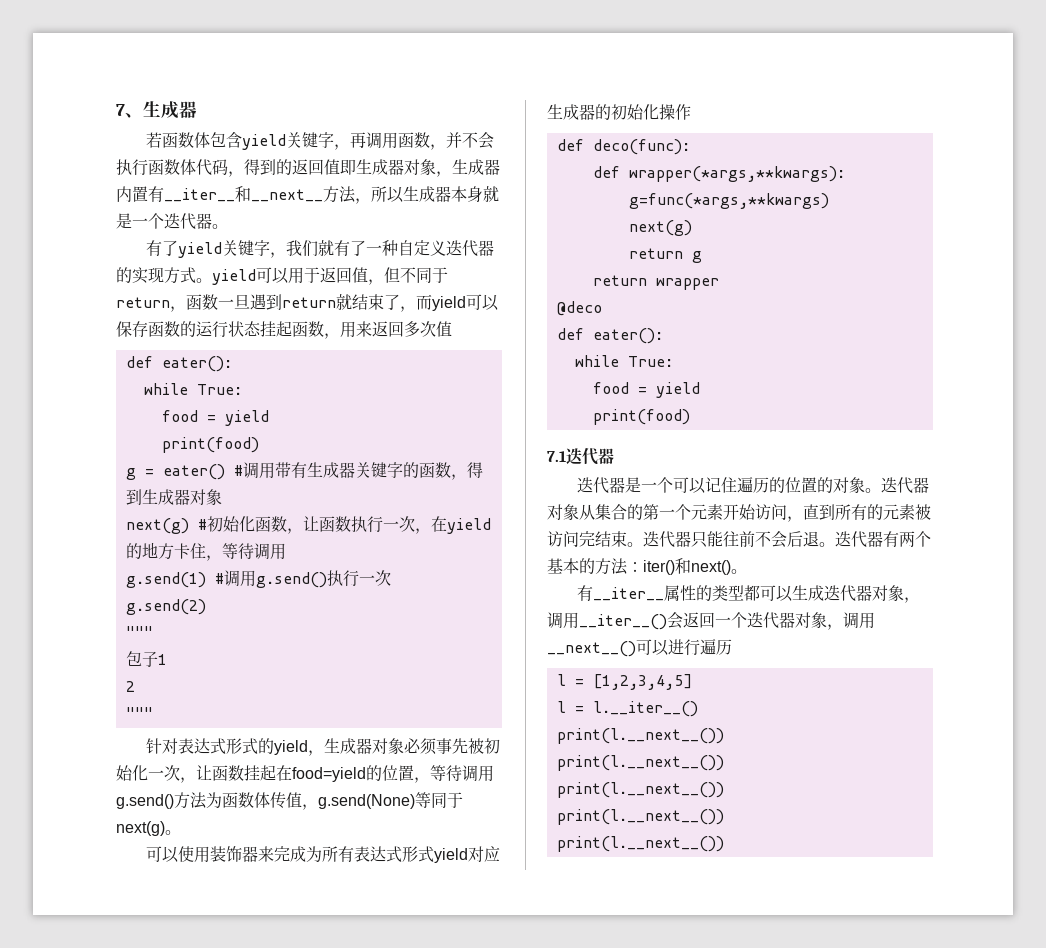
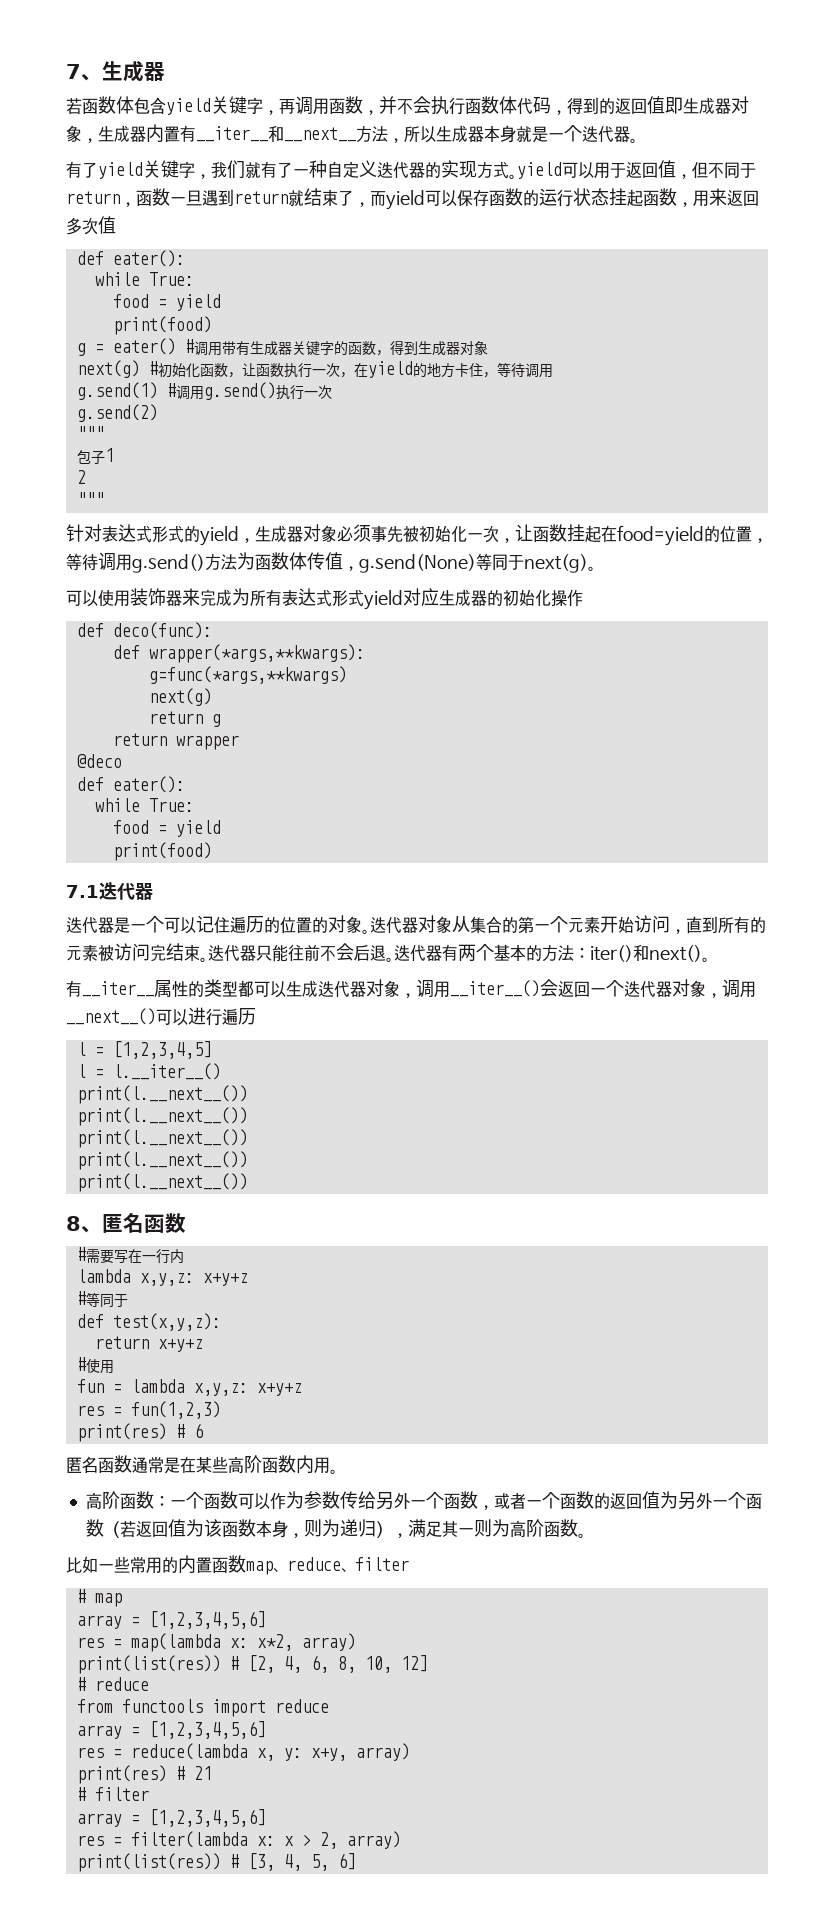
+ 8、匿名函数
+ #需要写在一行内
+ lambda x,y,z: x+y+z
+ #等同于
+ def test(x,y,z):
+ return x+y+z
+ #使用
+ fun = lambda x,y,z: x+y+z
+ res = fun(1,2,3)
+ print(res) # 6
+ 匿名函数通常是在某些高阶函数内用。
+ 高阶函数：一个函数可以作为参数传给另外一个函数，或者一个函数的返回值为另外一个函数（若返回值为该函数本身，则为递归），满足其一则为高阶函数。
+ 比如一些常用的内置函数map、reduce、filter
+ # map
+ array = [1,2,3,4,5,6]
+ res = map(lambda x: x*2, array)
+ print(list(res)) # [2, 4, 6, 8, 10, 12]
+ # reduce
+ from functools import reduce
+ array = [1,2,3,4,5,6]
+ res = reduce(lambda x, y: x+y, array)
+ print(res) # 21
+ # filter
+ array = [1,2,3,4,5,6]
+ res = filter(lambda x: x > 2, array)
+ print(list(res)) # [3, 4, 5, 6]

